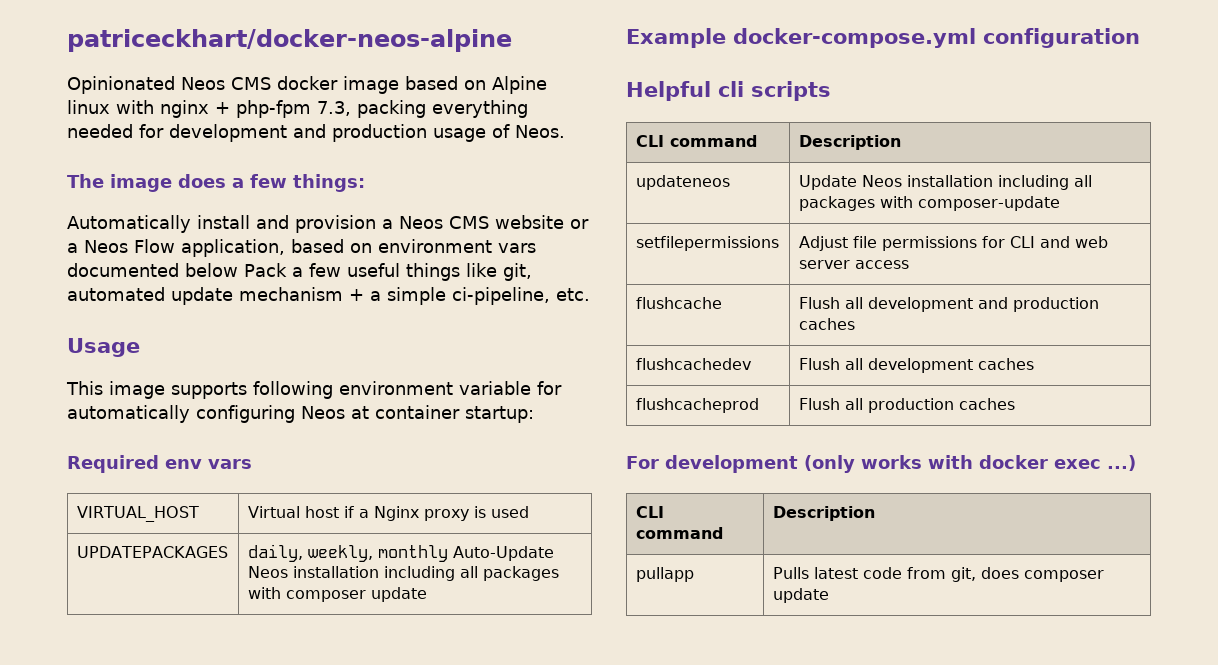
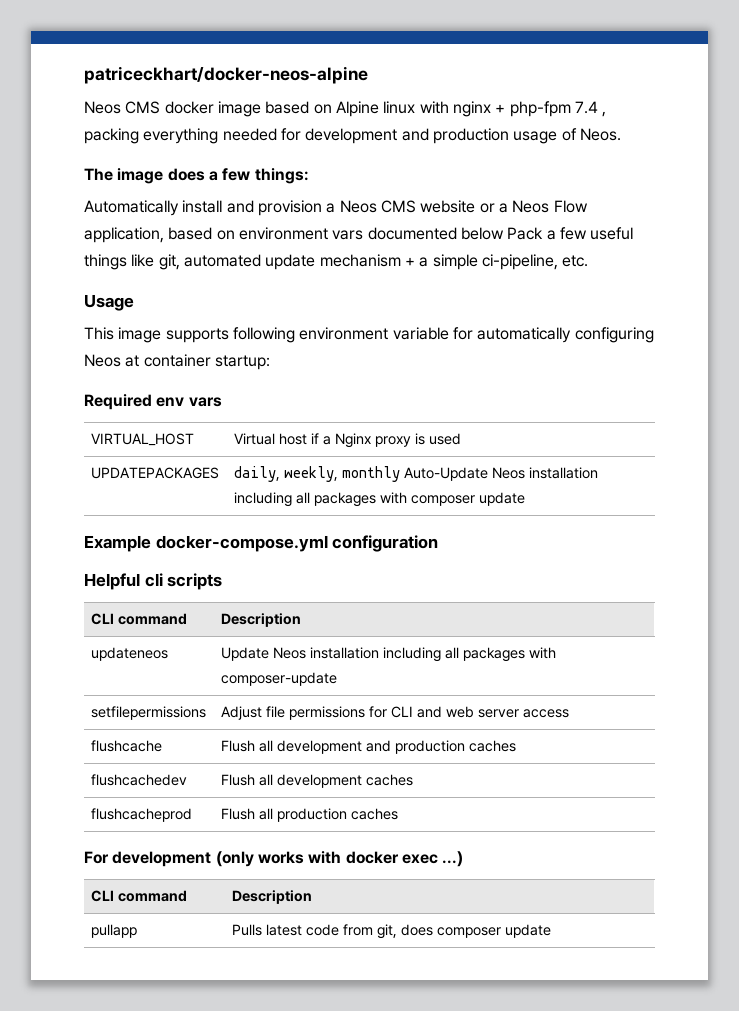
- Opinionated Neos CMS docker image based on Alpine linux with nginx + php-fpm 7.3, packing everything needed for development and production usage of Neos.
+ Neos CMS docker image based on Alpine linux with nginx + php-fpm 7.4 , packing everything needed for development and production usage of Neos.

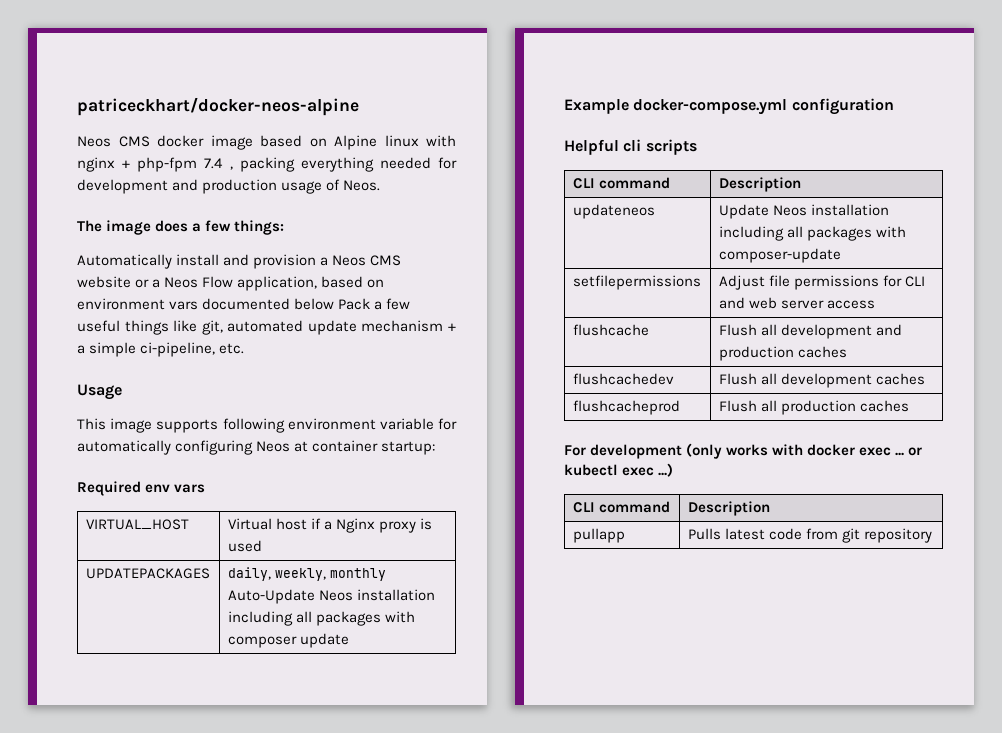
- For development (only works with docker exec ...)
+ For development (only works with docker exec ... or kubectl exec ...)
- pullapp | Pulls latest code from git, does composer update
+ pullapp | Pulls latest code from git repository

